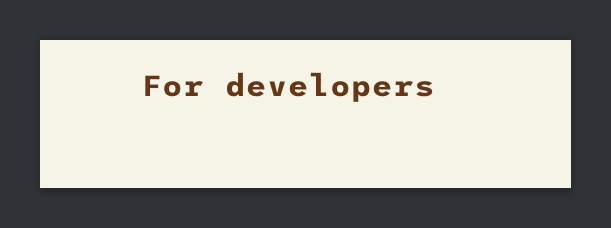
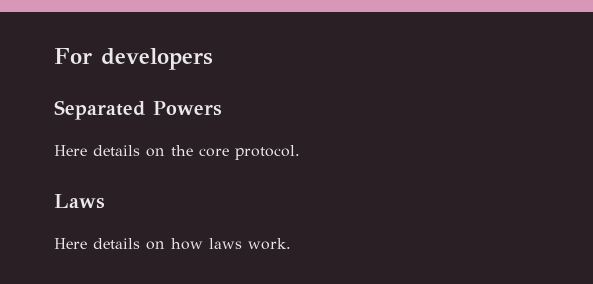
+ Separated Powers
+ Here details on the core protocol.
+ Laws
+ Here details on how laws work.

